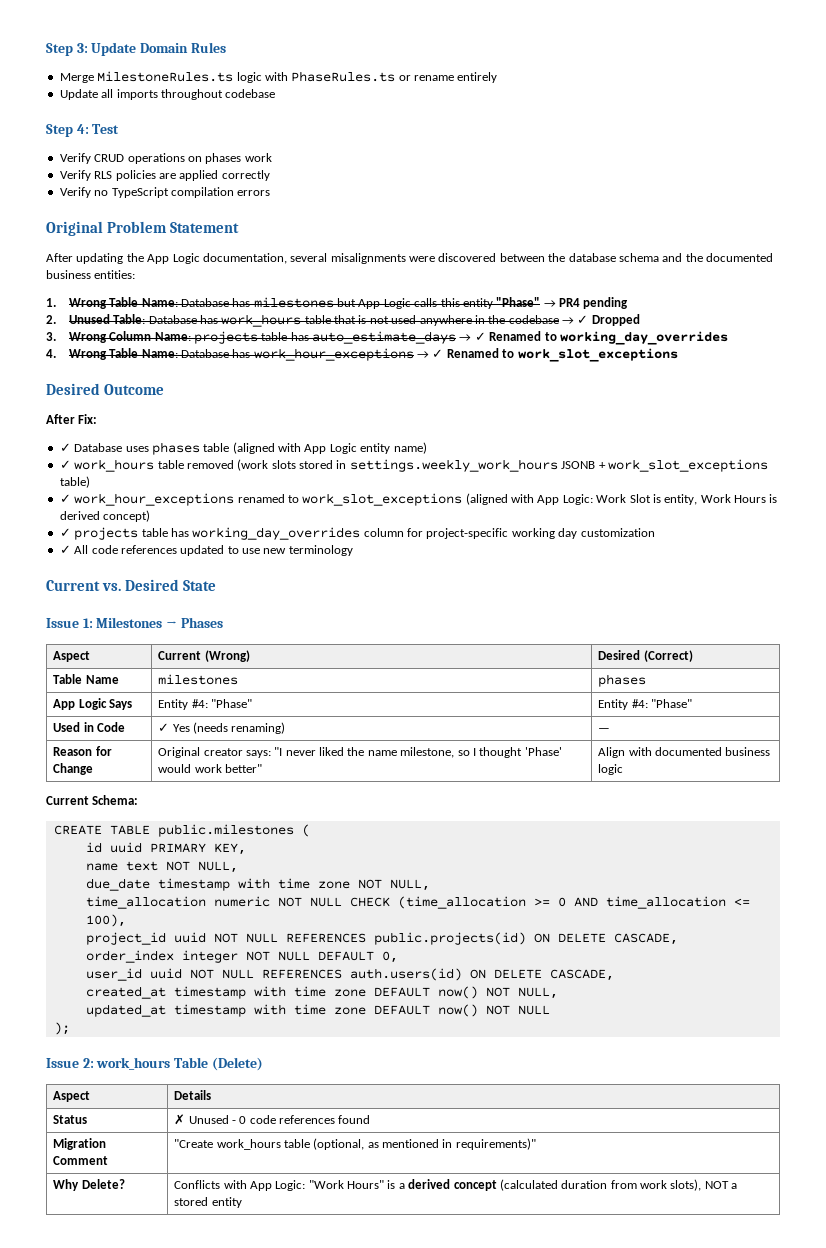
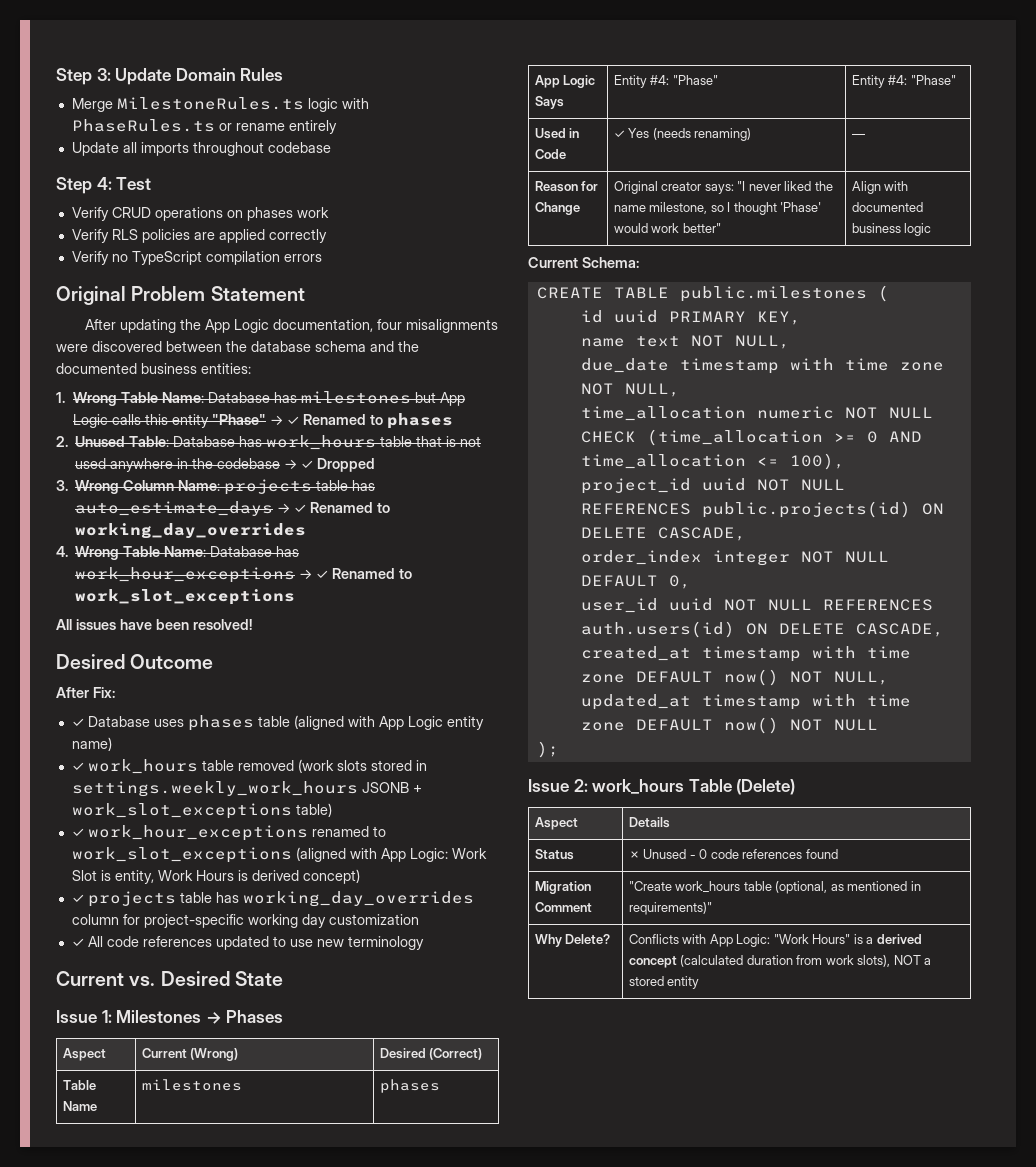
- After updating the App Logic documentation, several misalignments were discovered between the database schema and the documented business entities:
+ After updating the App Logic documentation, four misalignments were discovered between the database schema and the documented business entities:
- 1. Wrong Table Name: Database has milestones but App Logic calls this entity "Phase" → PR4 pending
+ 1. Wrong Table Name: Database has milestones but App Logic calls this entity "Phase" → ✓ Renamed to phases
+ All issues have been resolved!

